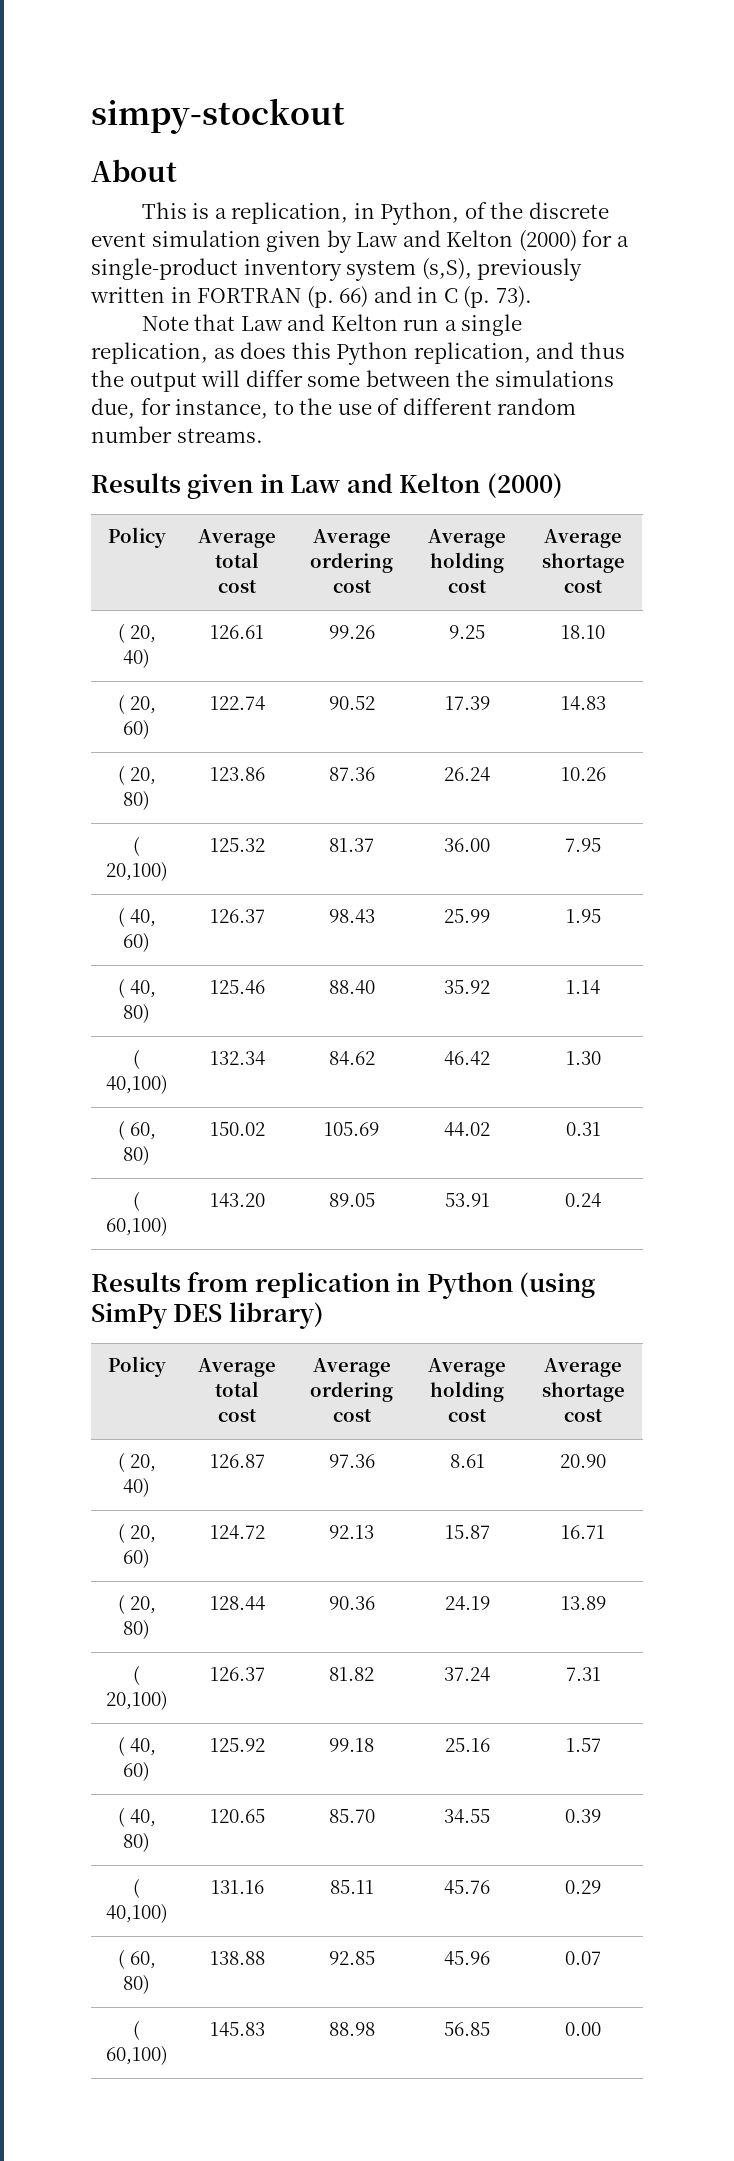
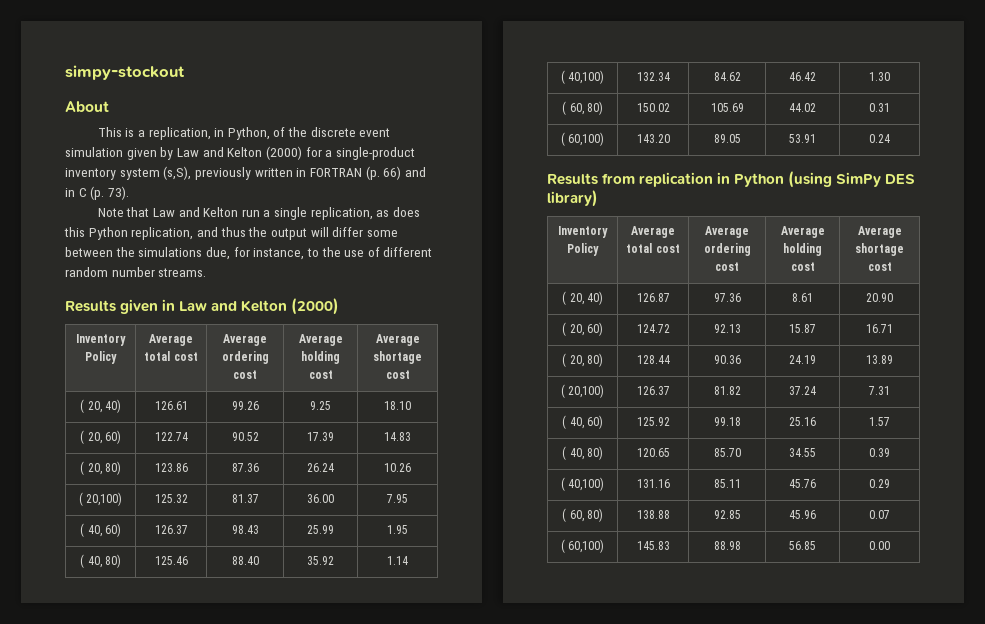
  Results given in Law and Kelton (2000)
- Policy | Average total cost | Average ordering cost | Average holding cost | Average shortage cost
+ Inventory Policy | Average total cost | Average ordering cost | Average holding cost | Average shortage cost
  Results from replication in Python (using SimPy DES library)
- Policy | Average total cost | Average ordering cost | Average holding cost | Average shortage cost
+ Inventory Policy | Average total cost | Average ordering cost | Average holding cost | Average shortage cost

